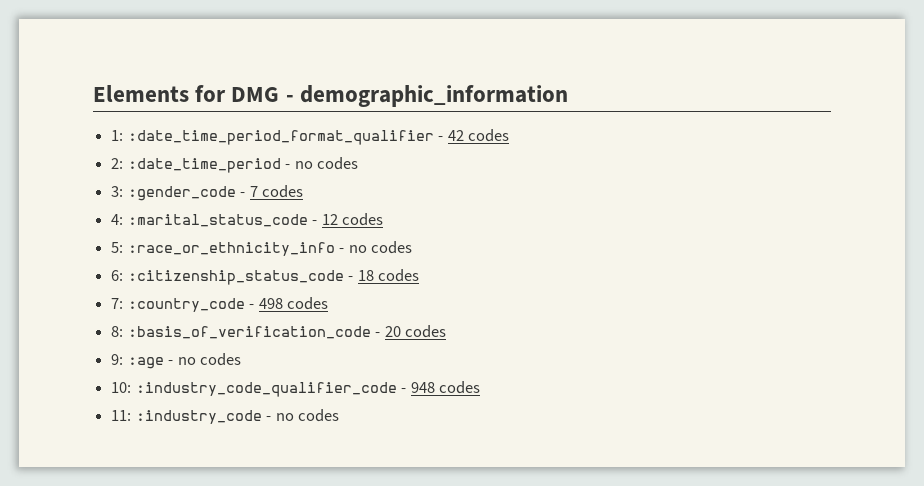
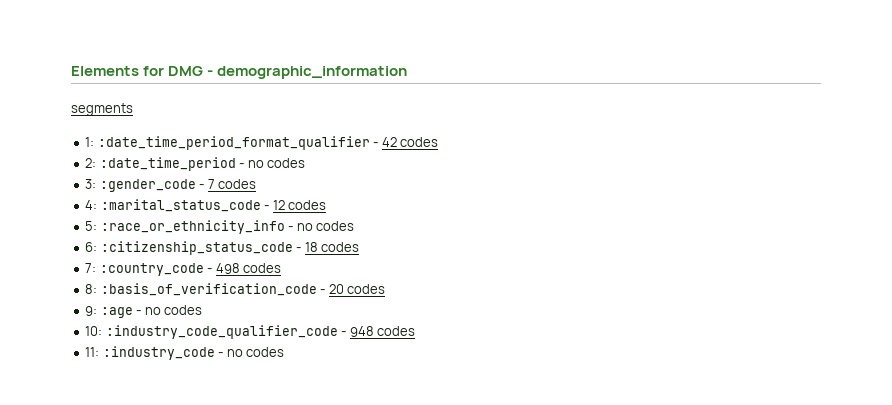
+ segments

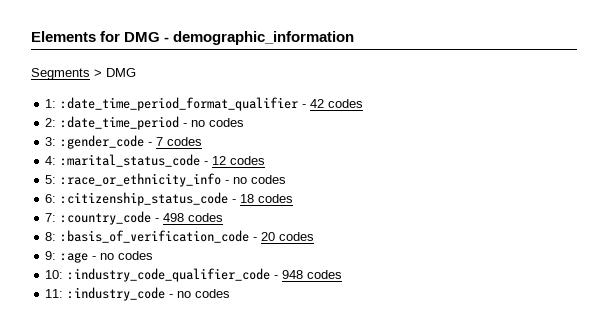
- segments
+ Segments > DMG

